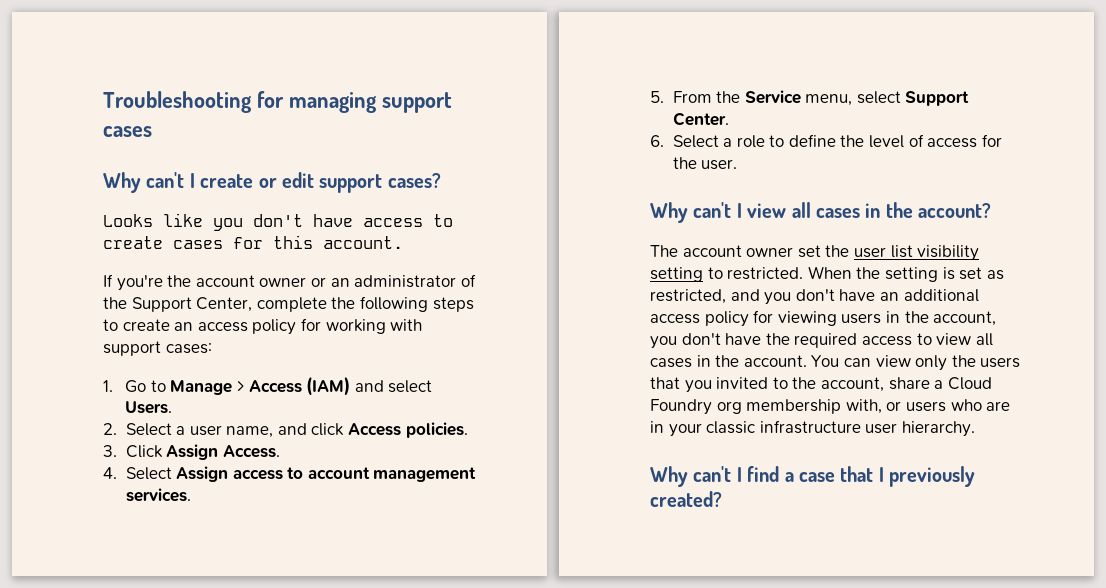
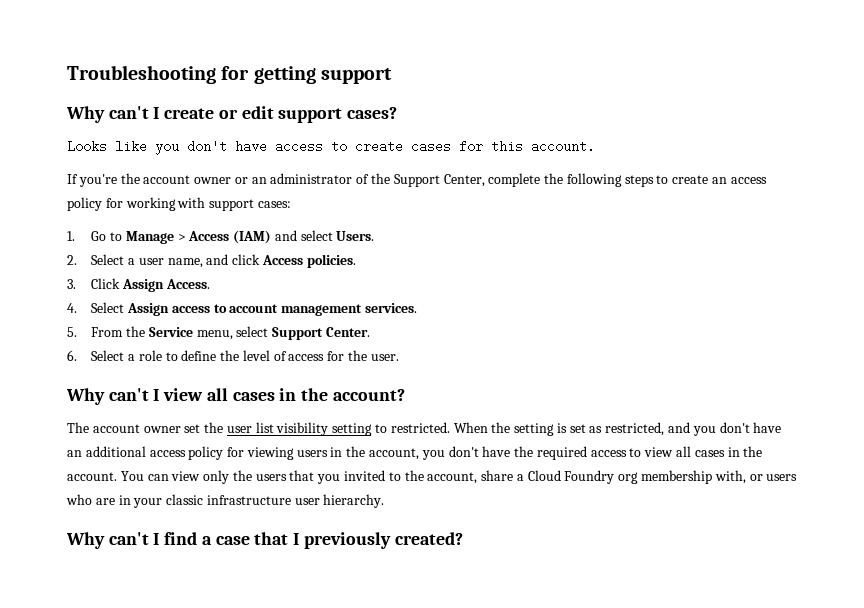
- Troubleshooting for managing support cases
+ Troubleshooting for getting support

